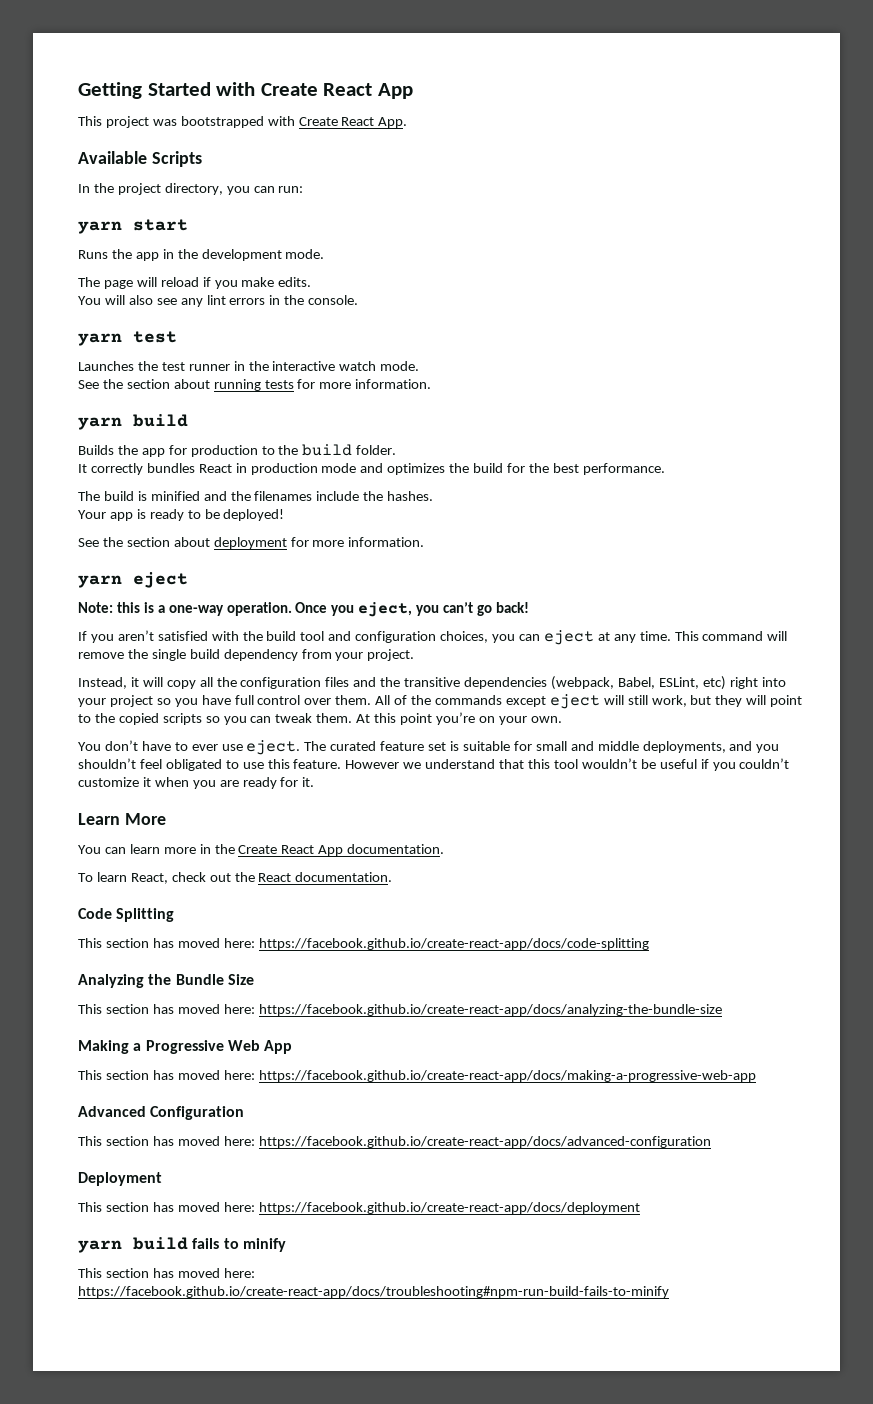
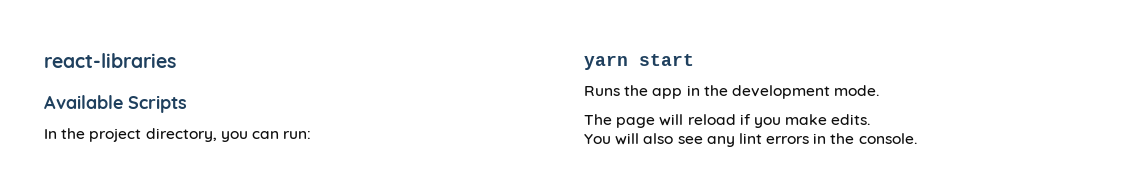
- Getting Started with Create React App
- This project was bootstrapped with Create React App.
+ react-libraries
- yarn test
- Launches the test runner in the interactive watch mode.
- See the section about running tests for more information.
- yarn build
- Builds the app for production to the build folder.
- It correctly bundles React in production mode and optimizes the build for the best performance.
- The build is minified and the filenames include the hashes.
- Your app is ready to be deployed!
- See the section about deployment for more information.
- yarn eject
- Note: this is a one-way operation. Once you eject, you can’t go back!
- If you aren’t satisfied with the build tool and configuration choices, you can eject at any time. This command will remove the single build dependency from your project.
- Instead, it will copy all the configuration files and the transitive dependencies (webpack, Babel, ESLint, etc) right into your project so you have full control over them. All of the commands except eject will still work, but they will point to the copied scripts so you can tweak them. At this point you’re on your own.
- You don’t have to ever use eject. The curated feature set is suitable for small and middle deployments, and you shouldn’t feel obligated to use this feature. However we understand that this tool wouldn’t be useful if you couldn’t customize it when you are ready for it.
- Learn More
- You can learn more in the Create React App documentation.
- To learn React, check out the React documentation.
- Code Splitting
- This section has moved here: https://facebook.github.io/create-react-app/docs/code-splitting
- Analyzing the Bundle Size
- This section has moved here: https://facebook.github.io/create-react-app/docs/analyzing-the-bundle-size
- Making a Progressive Web App
- This section has moved here: https://facebook.github.io/create-react-app/docs/making-a-progressive-web-app
- Advanced Configuration
- This section has moved here: https://facebook.github.io/create-react-app/docs/advanced-configuration
- Deployment
- This section has moved here: https://facebook.github.io/create-react-app/docs/deployment
- yarn build fails to minify
- This section has moved here: https://facebook.github.io/create-react-app/docs/troubleshooting#npm-run-build-fails-to-minify

